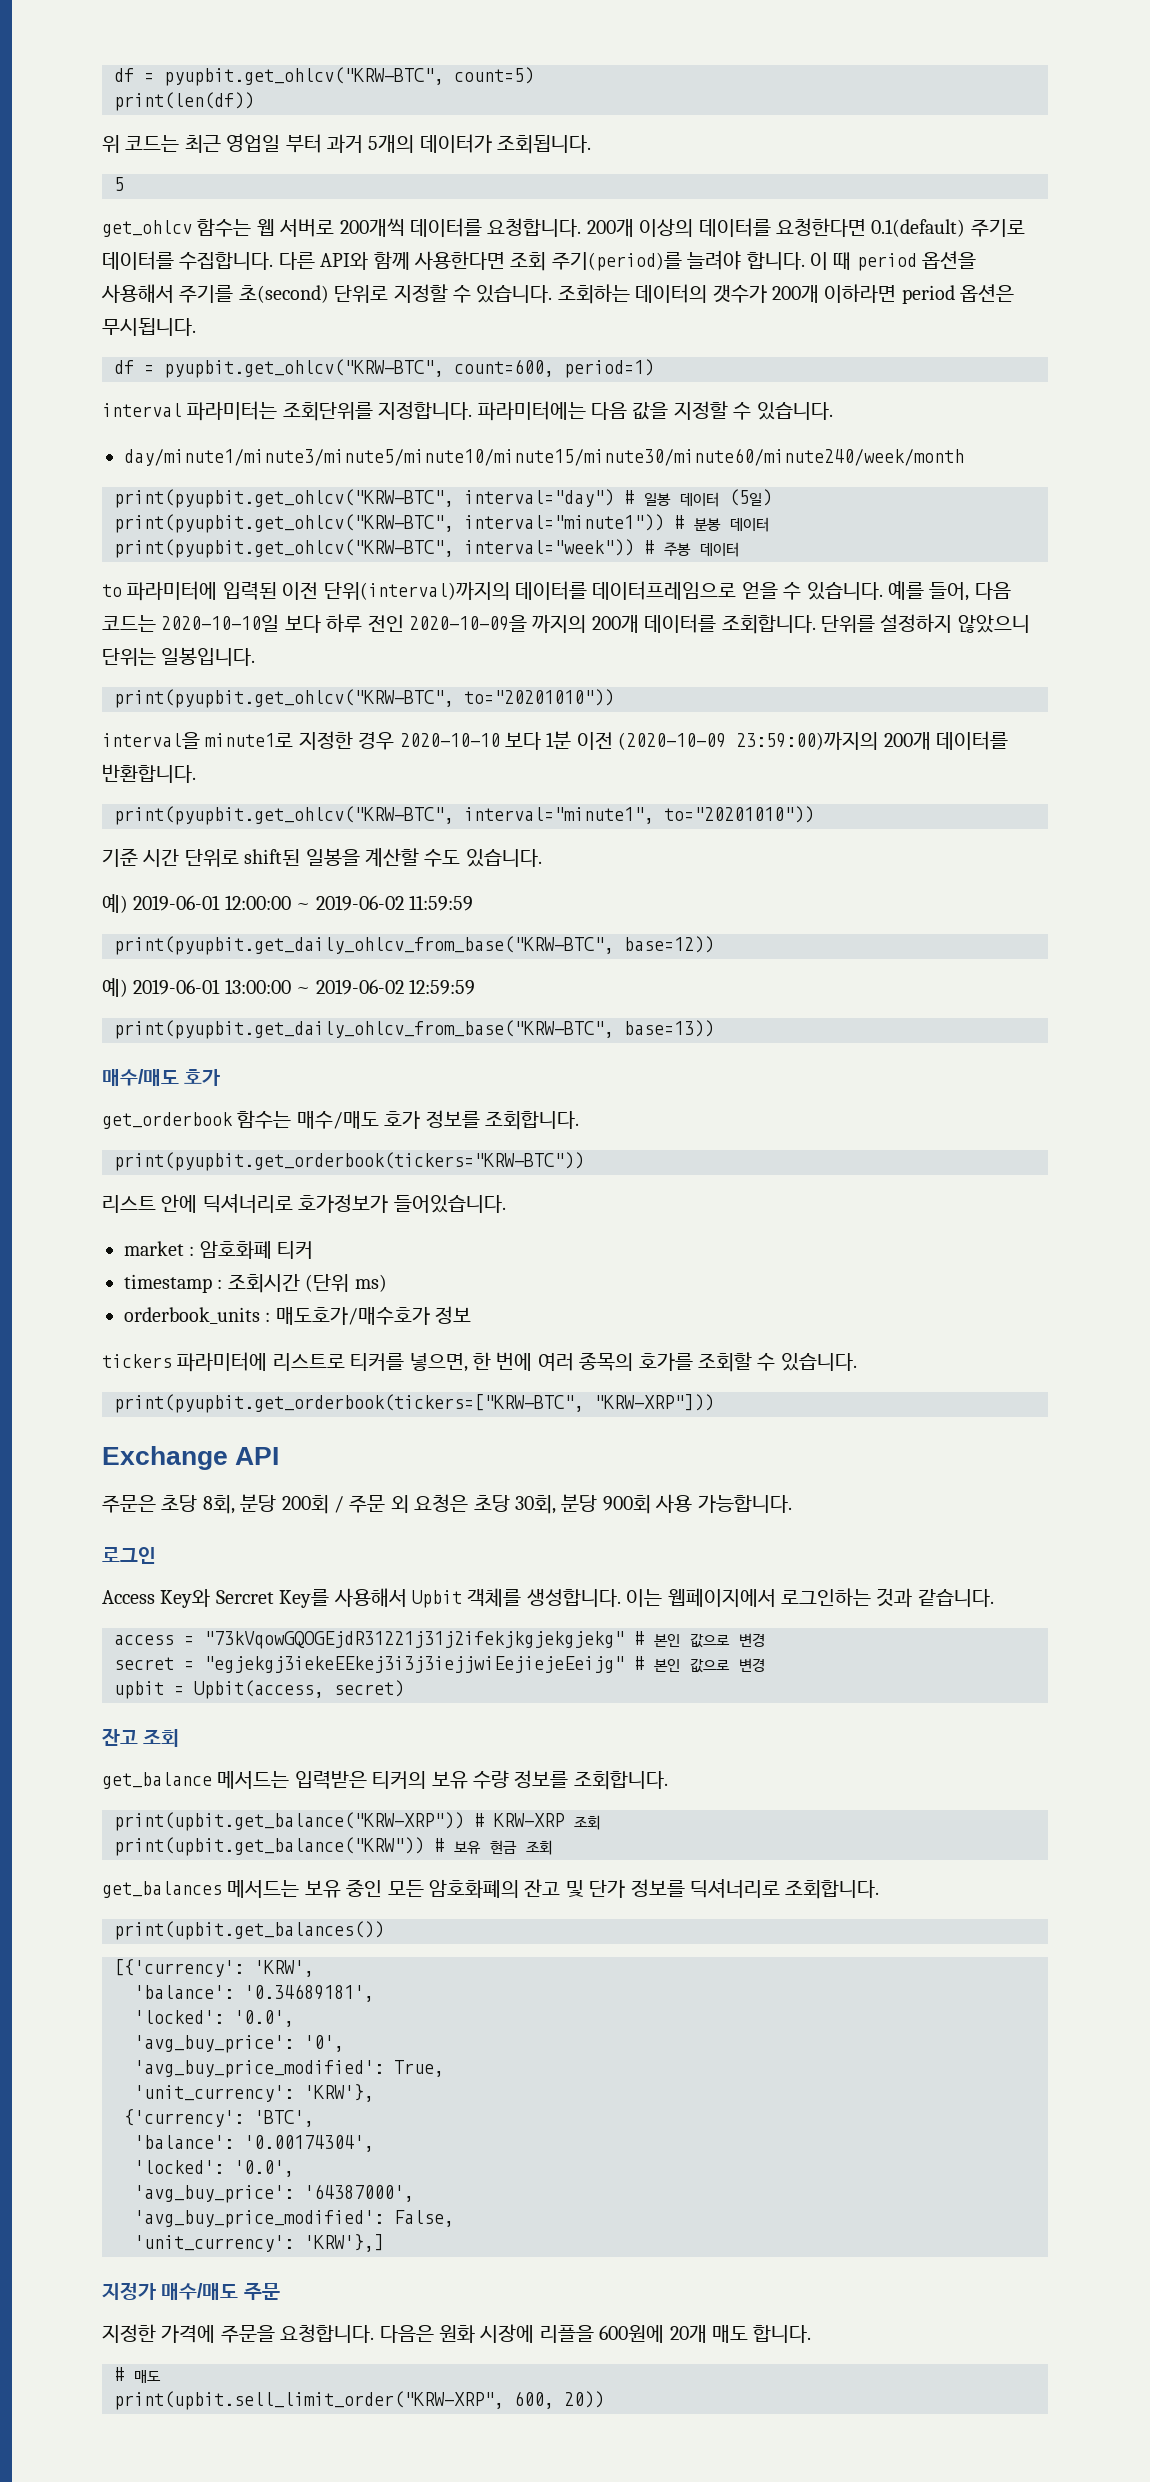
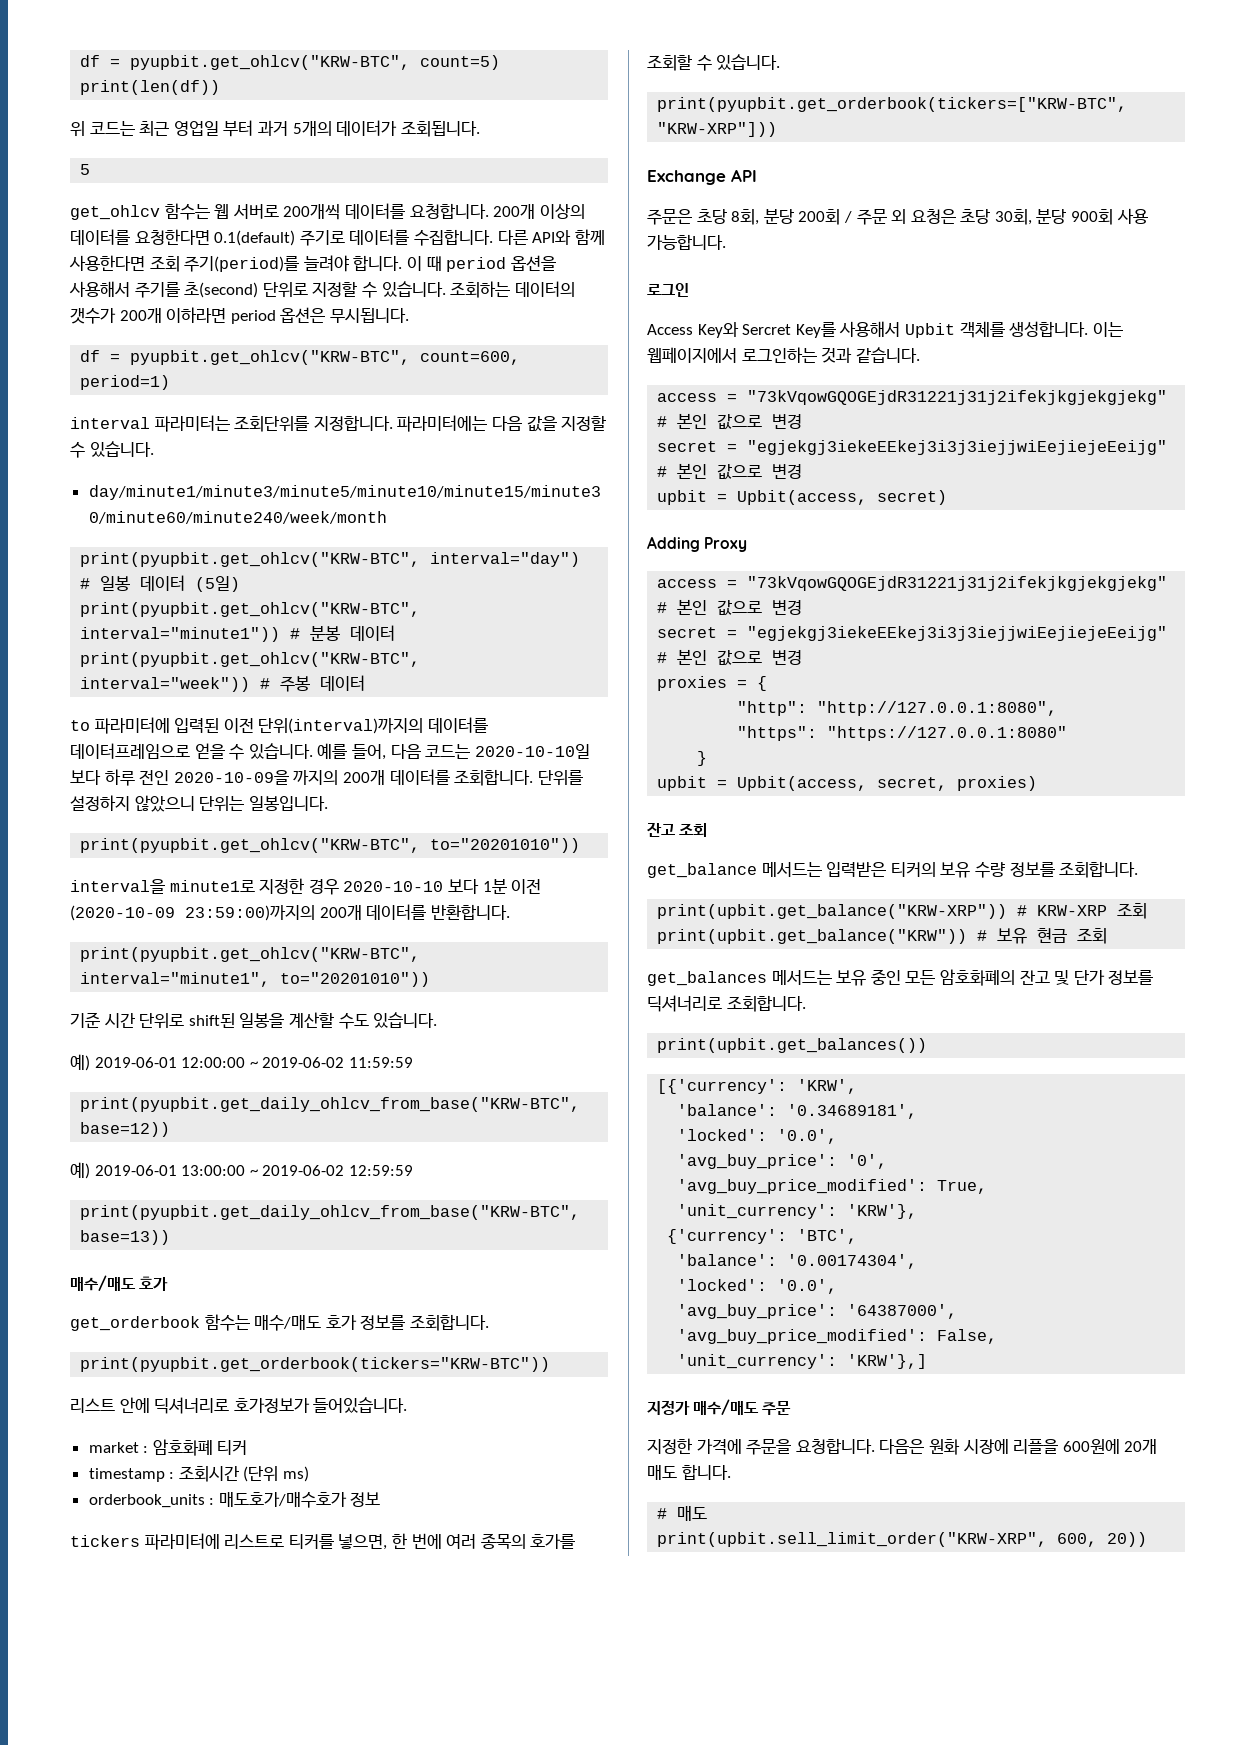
+ Adding Proxy
+ access = "73kVqowGQOGEjdR31221j31j2ifekjkgjekgjekg" # 본인 값으로 변경
+ secret = "egjekgj3iekeEEkej3i3j3iejjwiEejiejeEeijg" # 본인 값으로 변경
+ proxies = {
+ "http": "http://127.0.0.1:8080",
+ "https": "https://127.0.0.1:8080"
+ }
+ upbit = Upbit(access, secret, proxies)

